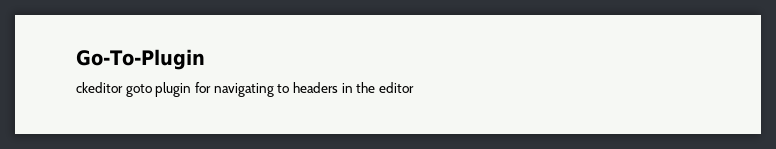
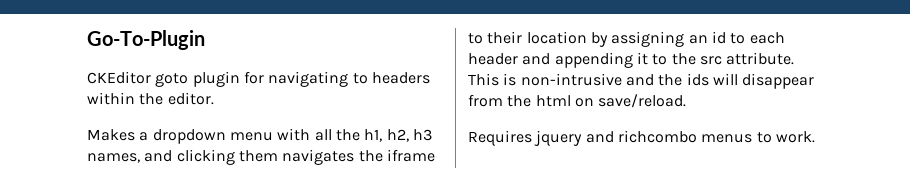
- ckeditor goto plugin for navigating to headers in the editor
+ CKEditor goto plugin for navigating to headers within the editor.
+ Makes a dropdown menu with all the h1, h2, h3 names, and clicking them navigates the iframe to their location by assigning an id to each header and appending it to the src attribute. This is non-intrusive and the ids will disappear from the html on save/reload.
+ Requires jquery and richcombo menus to work.

